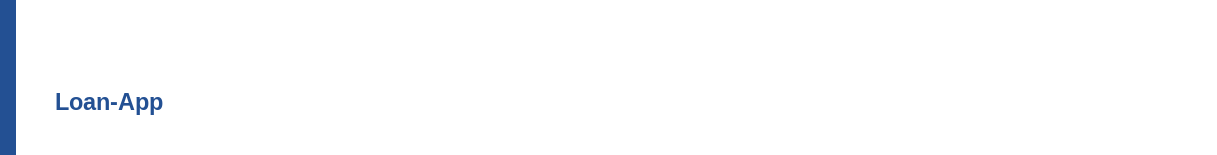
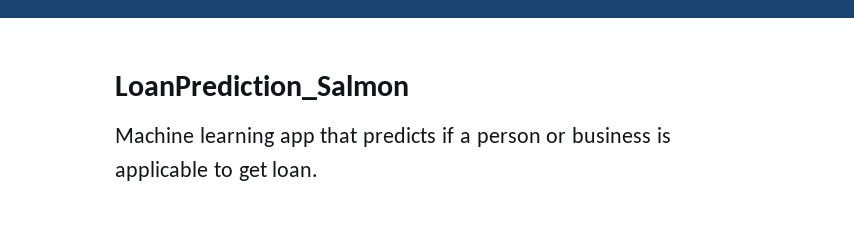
- Loan-App
+ LoanPrediction_Salmon
+ Machine learning app that predicts if a person or business is applicable to get loan.

